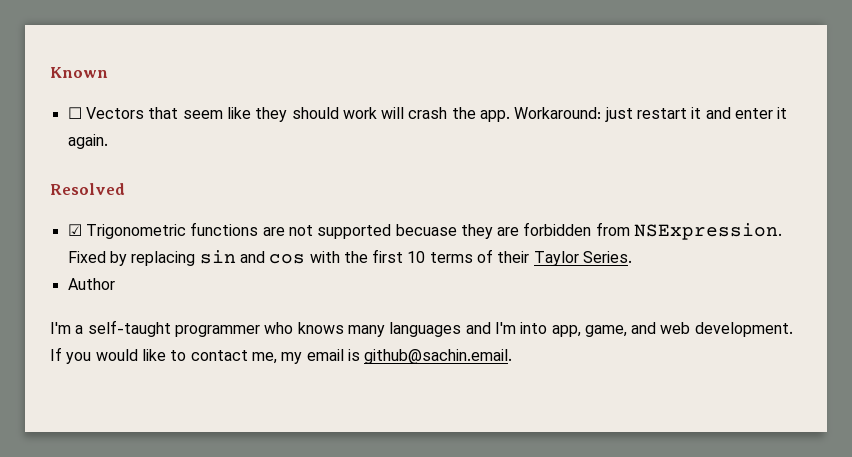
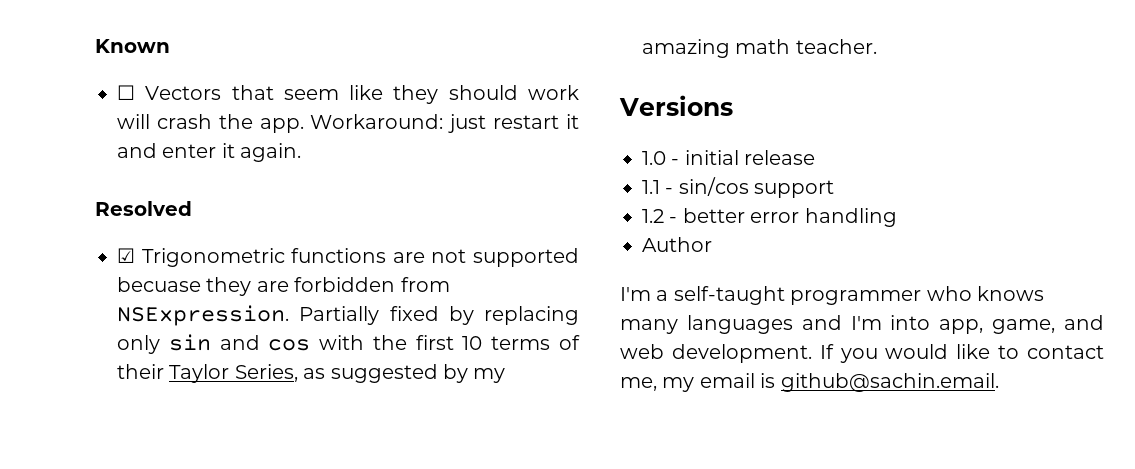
- Fixed by replacing sin and cos with the first 10 terms of their Taylor Series.
+ Partially fixed by replacing only sin and cos with the first 10 terms of their Taylor Series, as suggested by my amazing math teacher.
+ Versions
+ 1.0 - initial release
+ 1.1 - sin/cos support
+ 1.2 - better error handling

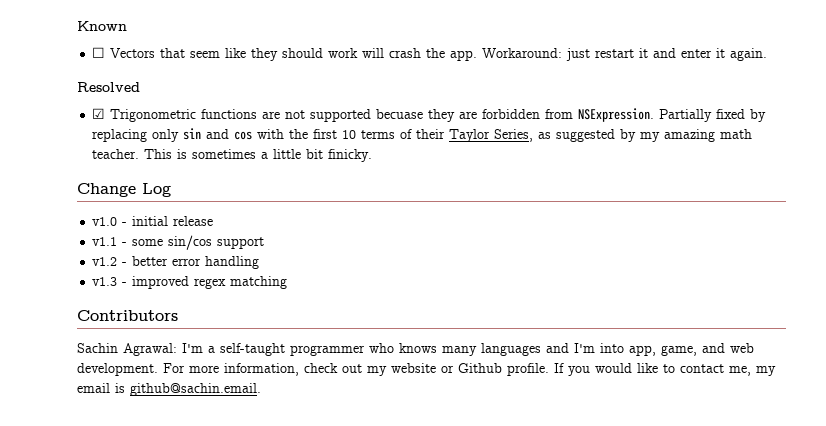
- Partially fixed by replacing only sin and cos with the first 10 terms of their Taylor Series, as suggested by my amazing math teacher.
- Versions
- 1.0 - initial release
+ Partially fixed by replacing only sin and cos with the first 10 terms of their Taylor Series, as suggested by my amazing math teacher. This is sometimes a little bit finicky.
+ Change Log
+ v1.0 - initial release
- 1.1 - sin/cos support
+ v1.1 - some sin/cos support
- 1.2 - better error handling
+ v1.2 - better error handling
- Author
- I'm a self-taught programmer who knows many languages and I'm into app, game, and web development.
+ v1.3 - improved regex matching
+ Contributors
+ Sachin Agrawal: I'm a self-taught programmer who knows many languages and I'm into app, game, and web development.
+ For more information, check out my website or Github profile.

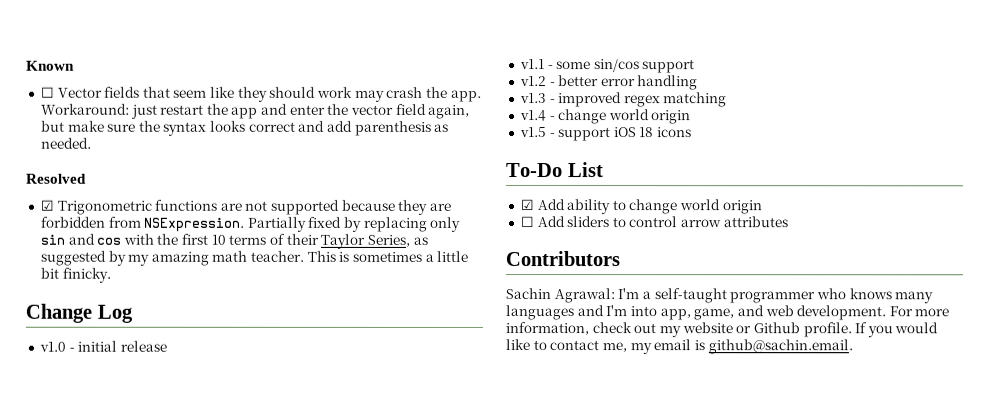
- ☐ Vectors that seem like they should work will crash the app.
+ ☐ Vector fields that seem like they should work may crash the app.
- Workaround: just restart it and enter it again.
+ Workaround: just restart the app and enter the vector field again, but make sure the syntax looks correct and add parenthesis as needed.
- ☑ Trigonometric functions are not supported becuase they are forbidden from NSExpression.
+ ☑ Trigonometric functions are not supported because they are forbidden from NSExpression.
+ v1.4 - change world origin
+ v1.5 - support iOS 18 icons
+ To-Do List
+ ☑ Add ability to change world origin
+ ☐ Add sliders to control arrow attributes

